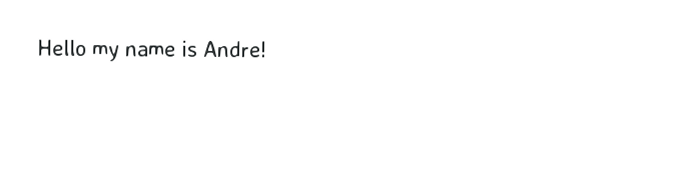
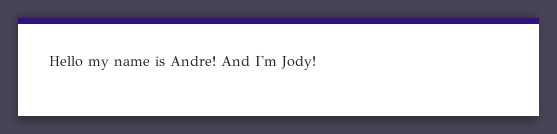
+ And I'm Jody!

